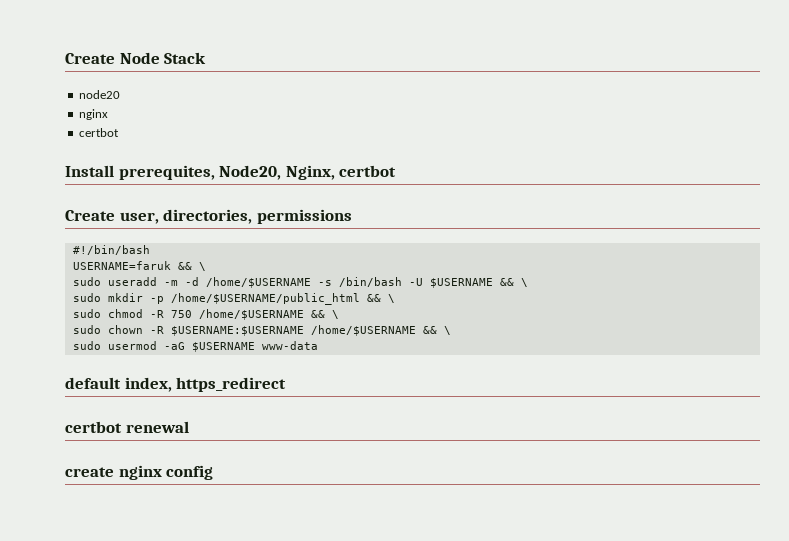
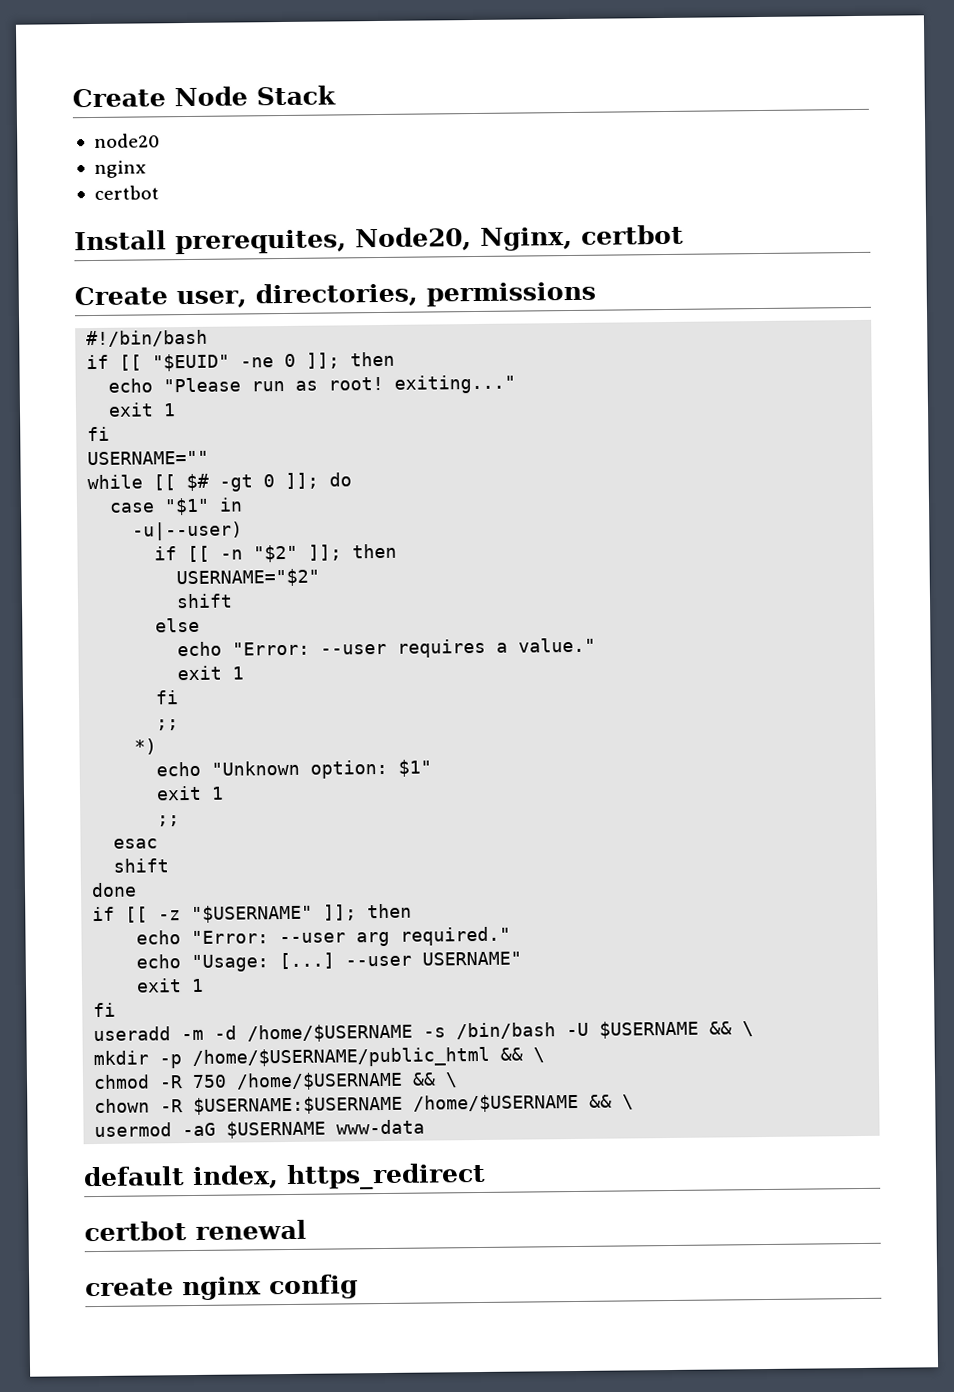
- USERNAME=faruk && \
- sudo useradd -m -d /home/$USERNAME -s /bin/bash -U $USERNAME && \
+ if [[ "$EUID" -ne 0 ]]; then
+ echo "Please run as root! exiting..."
+ exit 1
+ fi
+ USERNAME=""
+ while [[ $# -gt 0 ]]; do
+ case "$1" in
+ -u|--user)
+ if [[ -n "$2" ]]; then
+ USERNAME="$2"
+ shift
+ else
+ echo "Error: --user requires a value."
+ exit 1
+ fi
+ ;;
+ *)
+ echo "Unknown option: $1"
+ exit 1
+ ;;
+ esac
+ shift
+ done
+ if [[ -z "$USERNAME" ]]; then
+ echo "Error: --user arg required."
+ echo "Usage: [...] --user USERNAME"
+ exit 1
+ fi
+ useradd -m -d /home/$USERNAME -s /bin/bash -U $USERNAME && \
- sudo mkdir -p /home/$USERNAME/public_html && \
+ mkdir -p /home/$USERNAME/public_html && \
- sudo chmod -R 750 /home/$USERNAME && \
+ chmod -R 750 /home/$USERNAME && \
- sudo chown -R $USERNAME:$USERNAME /home/$USERNAME && \
+ chown -R $USERNAME:$USERNAME /home/$USERNAME && \
- sudo usermod -aG $USERNAME www-data
+ usermod -aG $USERNAME www-data

